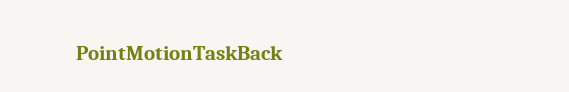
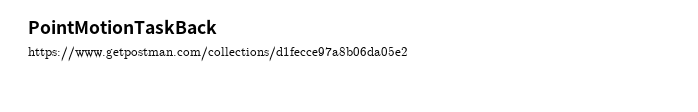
+ https://www.getpostman.com/collections/d1fecce97a8b06da05e2

